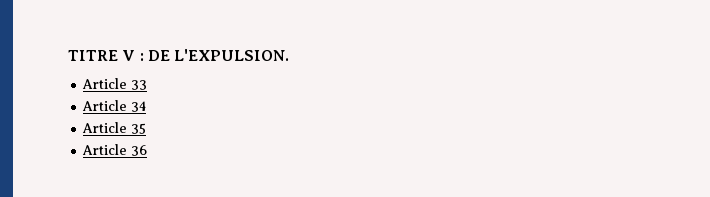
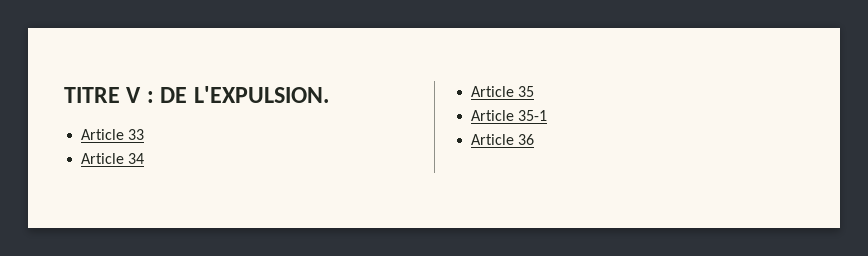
+ Article 35-1

